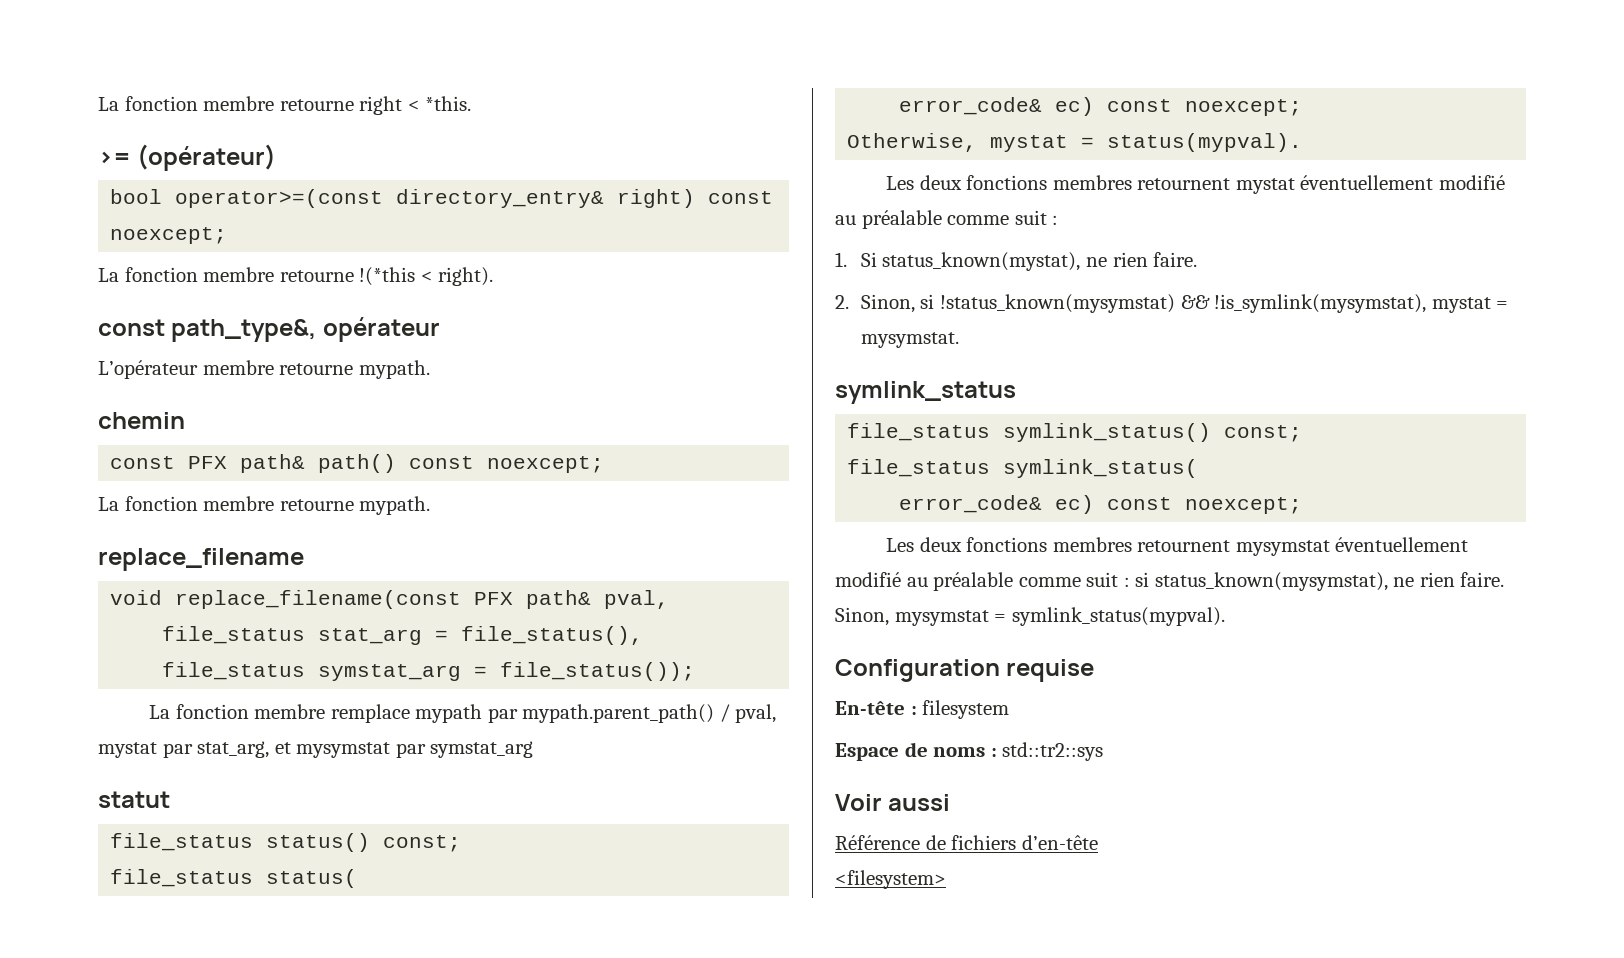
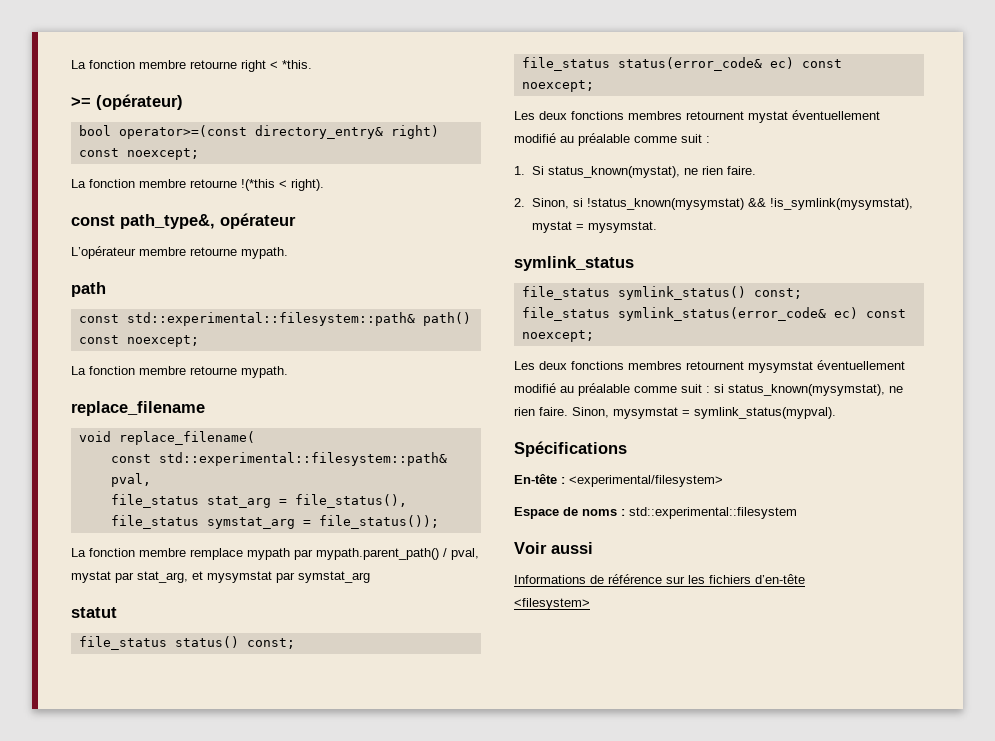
- chemin
- const PFX path& path() const noexcept;
+ path
+ const std::experimental::filesystem::path& path() const noexcept;
- void replace_filename(const PFX path& pval,
+ void replace_filename(
+ const std::experimental::filesystem::path& pval,
- file_status status(
- error_code& ec) const noexcept;
- Otherwise, mystat = status(mypval).
+ file_status status(error_code& ec) const noexcept;
- file_status symlink_status(
- error_code& ec) const noexcept;
+ file_status symlink_status(error_code& ec) const noexcept;
- Configuration requise
+ Spécifications
- En-tête : filesystem
+ En-tête : <experimental/filesystem>
- Espace de noms : std::tr2::sys
+ Espace de noms : std::experimental::filesystem
- Référence de fichiers d’en-tête
+ Informations de référence sur les fichiers d’en-tête

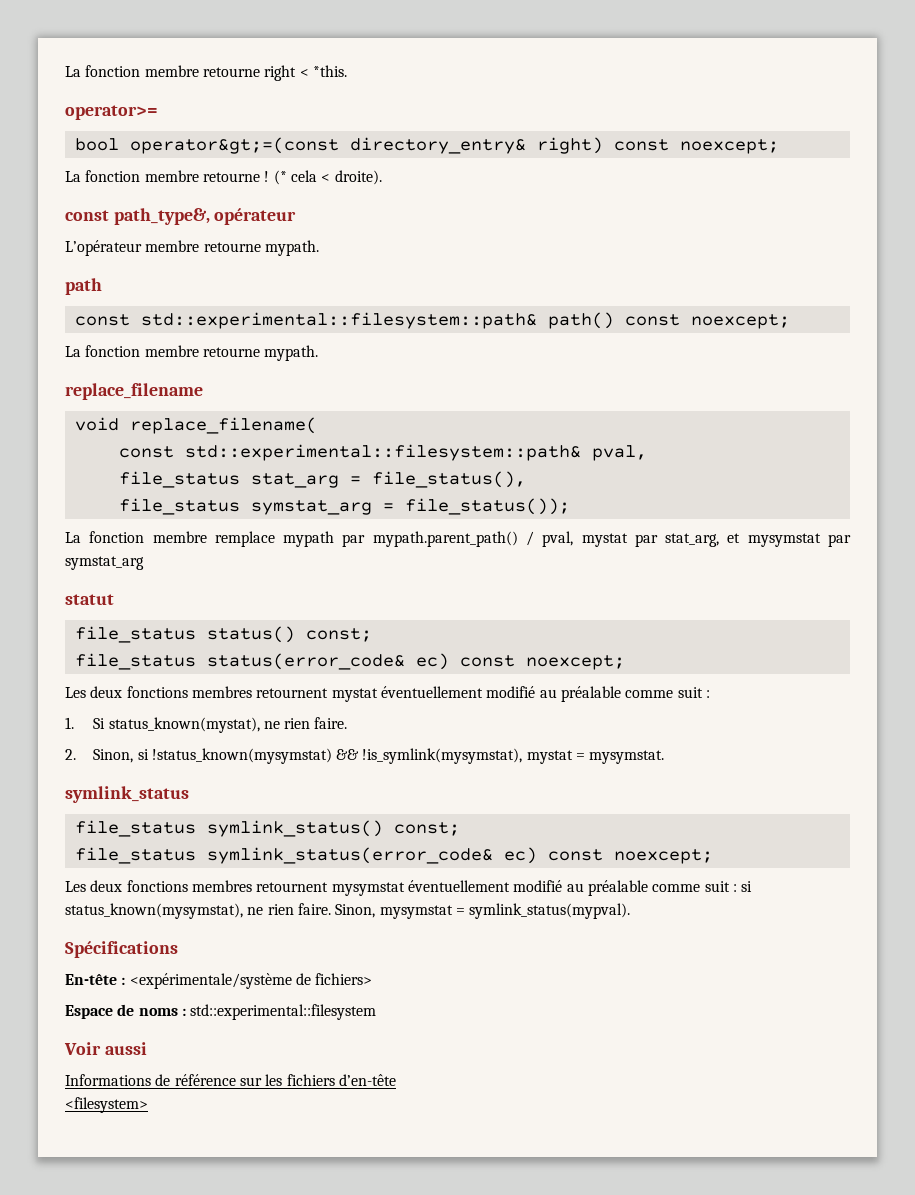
- >= (opérateur)
+ operator>=
- bool operator>=(const directory_entry& right) const noexcept;
+ bool operator&gt;=(const directory_entry& right) const noexcept;
- La fonction membre retourne !(*this < right).
+ La fonction membre retourne ! (* cela < droite).
- En-tête : <experimental/filesystem>
+ En-tête : <expérimentale/système de fichiers>

